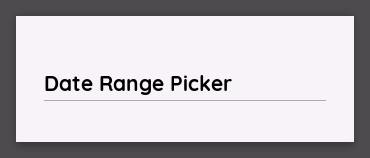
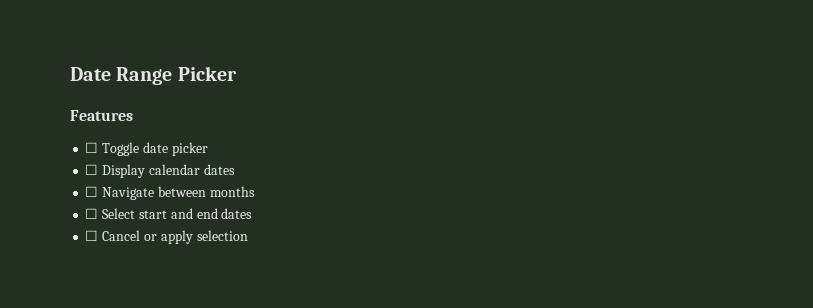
+ Features
+ ☐ Toggle date picker
+ ☐ Display calendar dates
+ ☐ Navigate between months
+ ☐ Select start and end dates
+ ☐ Cancel or apply selection

